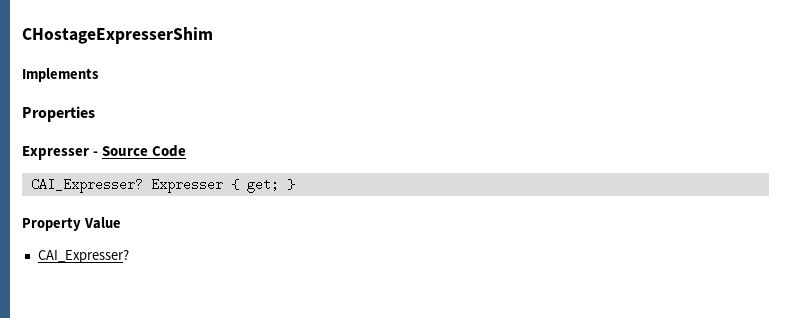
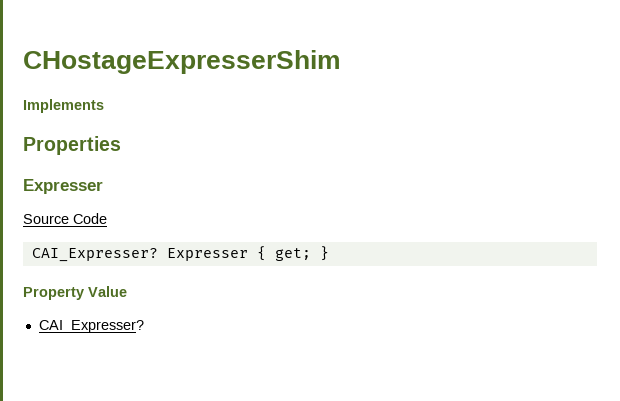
  Properties
- Expresser - Source Code
+ Expresser
+ Source Code

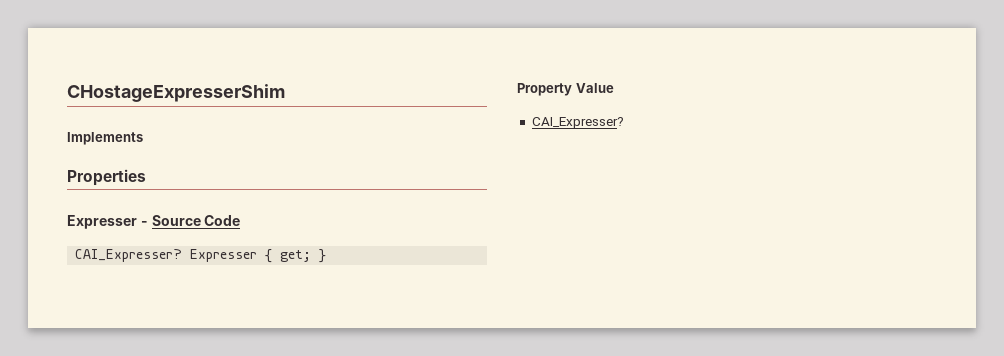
  Properties
- Expresser
- Source Code
+ Expresser - Source Code

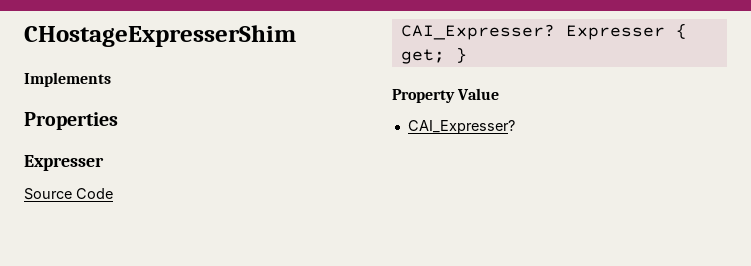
  Properties
- Expresser - Source Code
+ Expresser
+ Source Code

